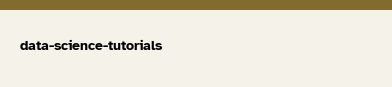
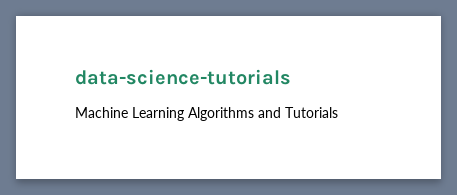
+ Machine Learning Algorithms and Tutorials

